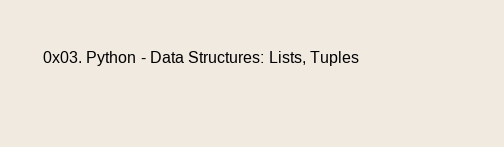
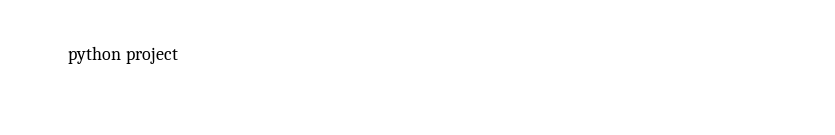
- 0x03. Python - Data Structures: Lists, Tuples
+ python project

